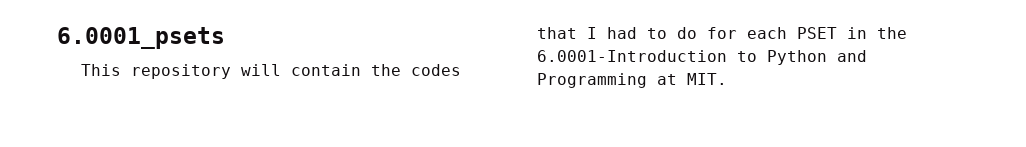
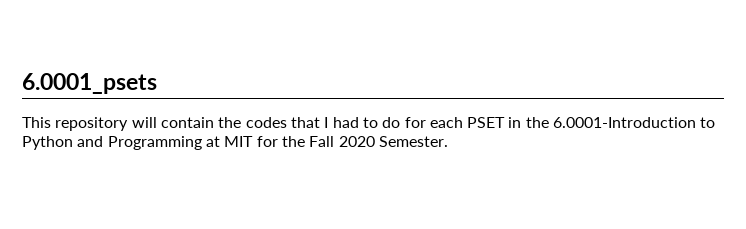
- This repository will contain the codes that I had to do for each PSET in the 6.0001-Introduction to Python and Programming at MIT.
+ This repository will contain the codes that I had to do for each PSET in the 6.0001-Introduction to Python and Programming at MIT for the Fall 2020 Semester.

